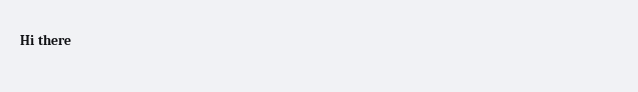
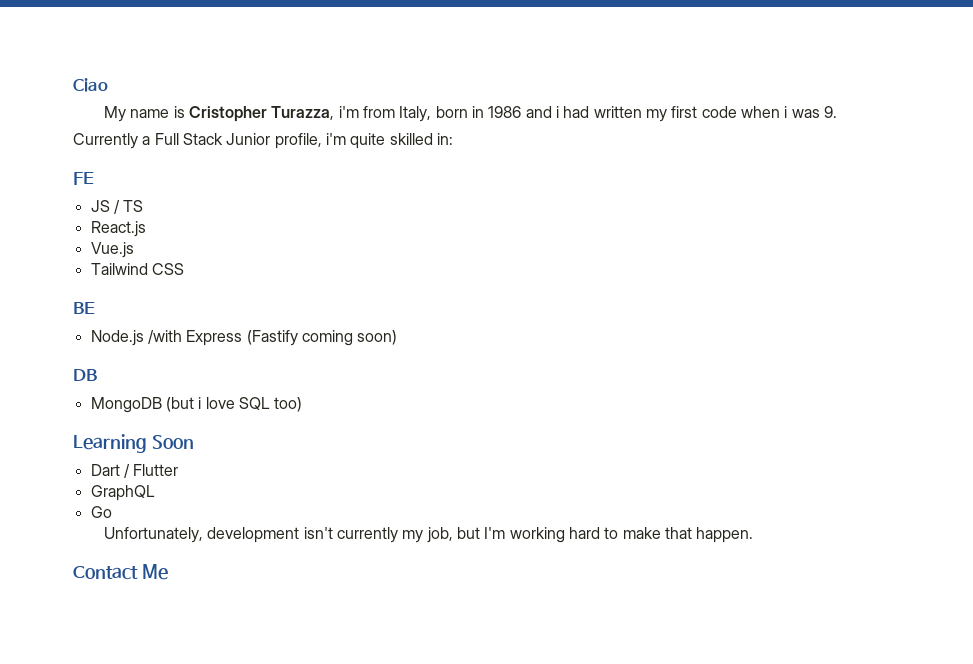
- Hi there
+ Ciao
+ My name is Cristopher Turazza, i'm from Italy, born in 1986 and i had written my first code when i was 9.
+ Currently a Full Stack Junior profile, i'm quite skilled in:
+ FE
+ JS / TS
+ React.js
+ Vue.js
+ Tailwind CSS
+ BE
+ Node.js /with Express (Fastify coming soon)
+ DB
+ MongoDB (but i love SQL too)
+ Learning Soon
+ Dart / Flutter
+ GraphQL
+ Go
+ Unfortunately, development isn't currently my job, but I'm working hard to make that happen.
+ Contact Me

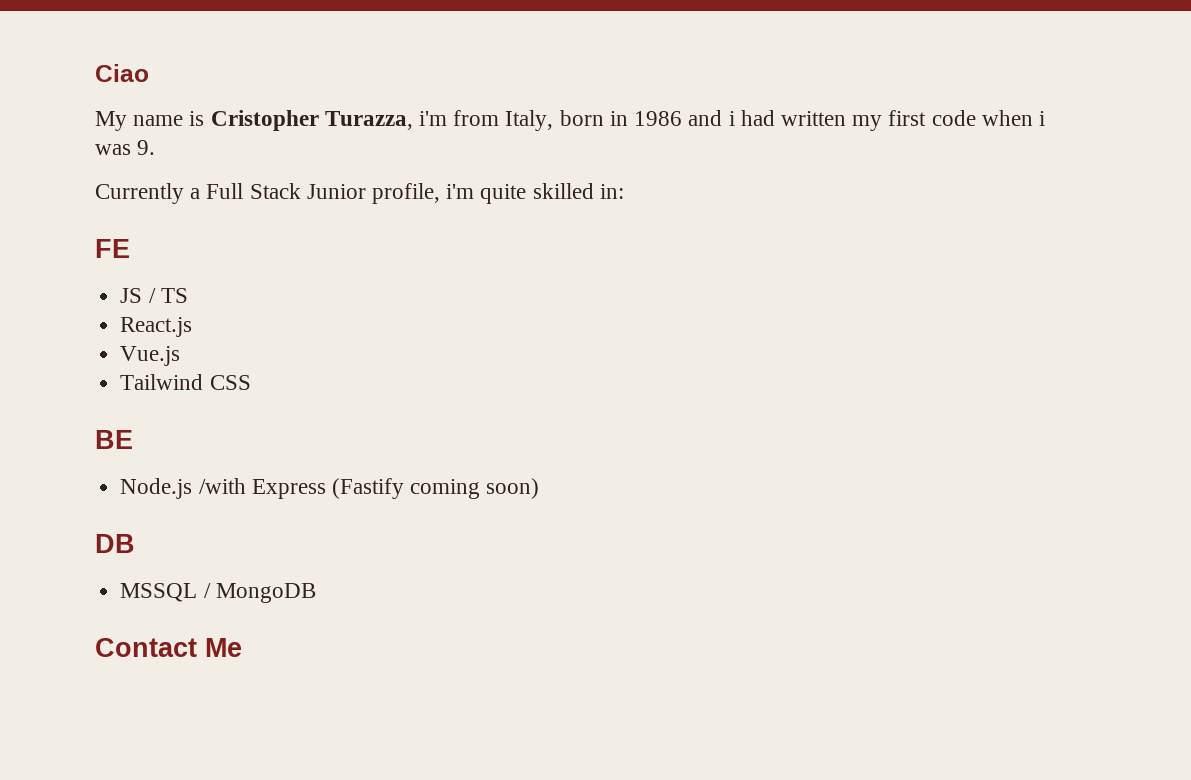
- MongoDB (but i love SQL too)
- Learning Soon
- Dart / Flutter
- GraphQL
- Go
- Unfortunately, development isn't currently my job, but I'm working hard to make that happen.
+ MSSQL / MongoDB

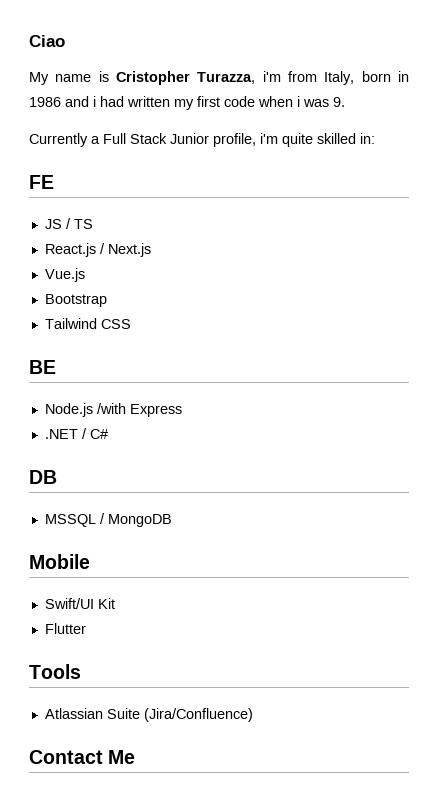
- React.js
+ React.js / Next.js
+ Bootstrap
- Node.js /with Express (Fastify coming soon)
+ Node.js /with Express
+ .NET / C#
+ Mobile
+ Swift/UI Kit
+ Flutter
+ Tools
+ Atlassian Suite (Jira/Confluence)

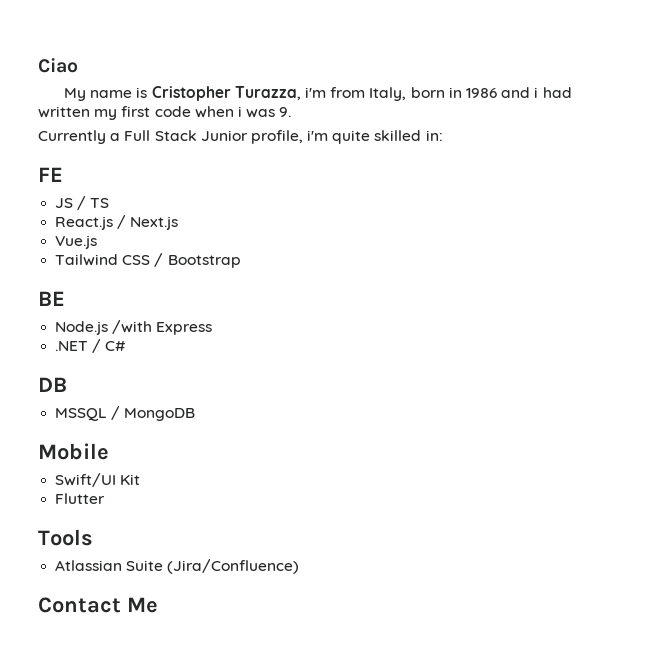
- Bootstrap
- Tailwind CSS
+ Tailwind CSS / Bootstrap

